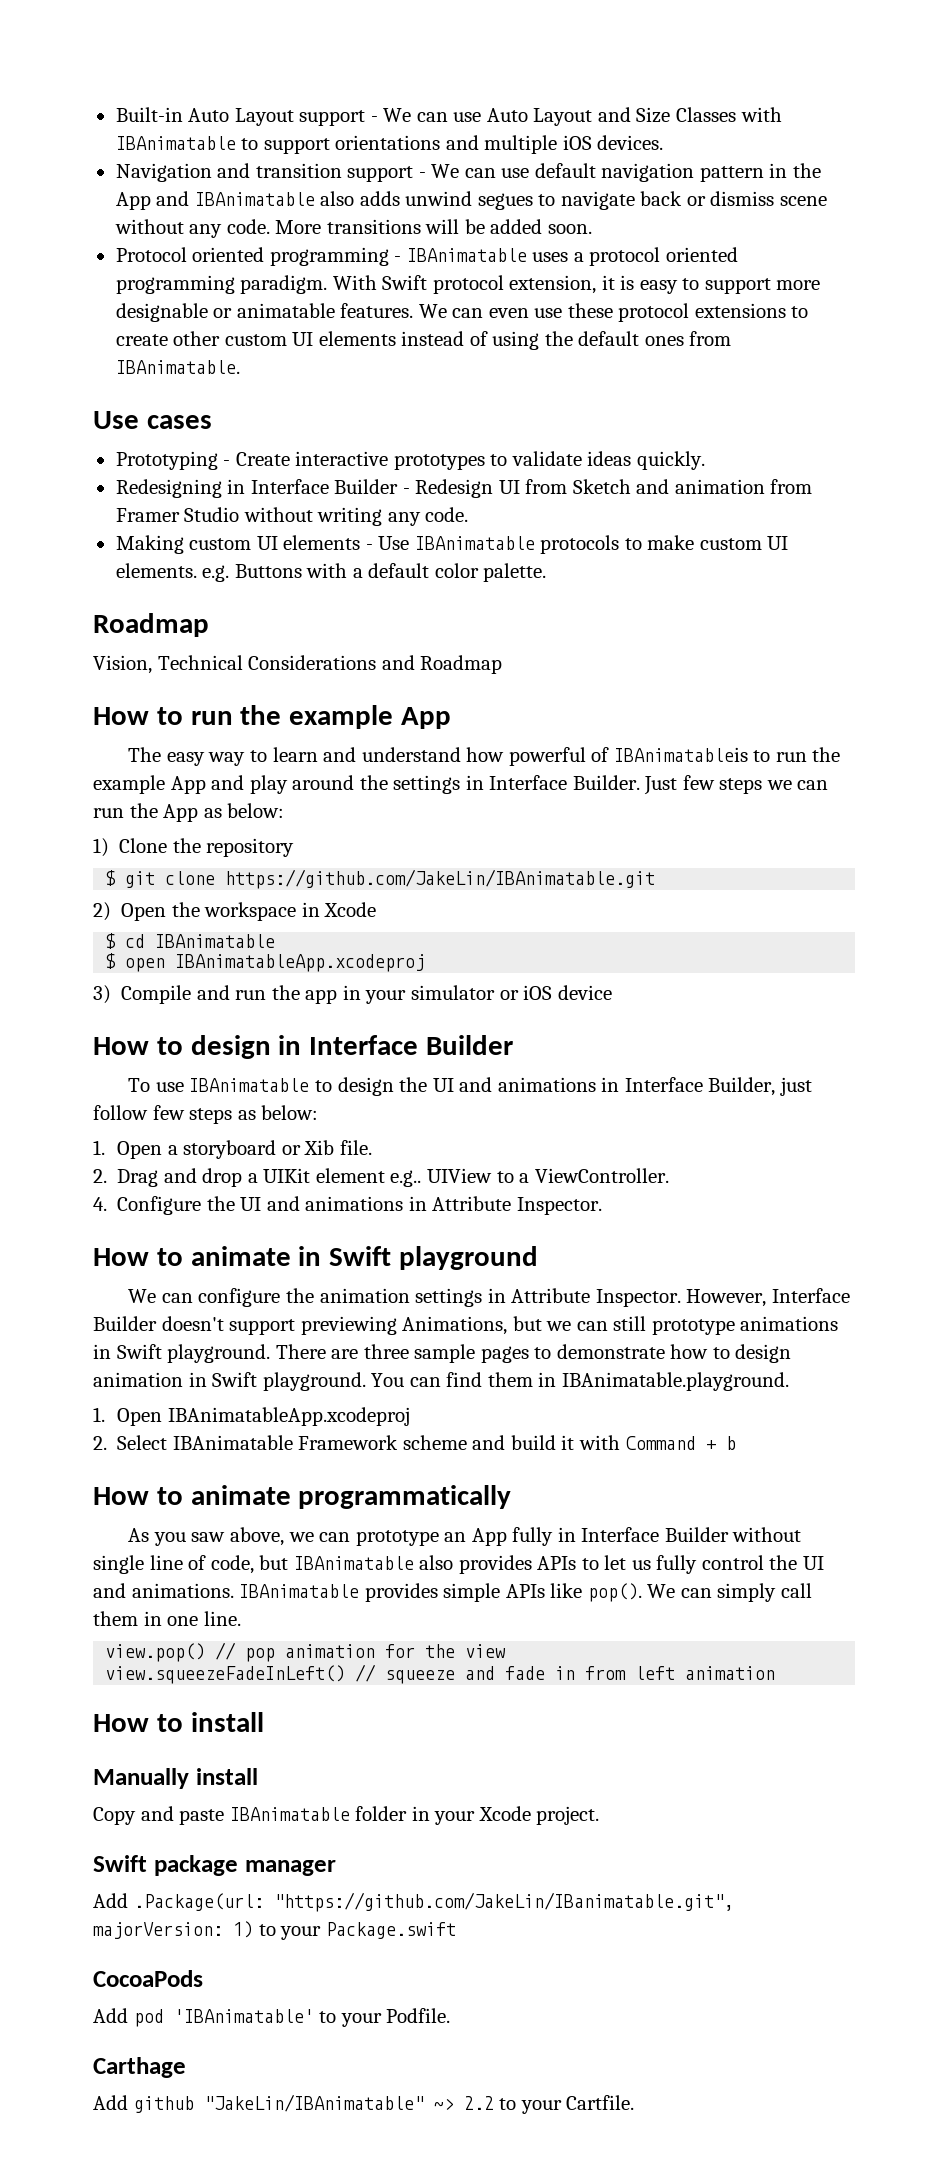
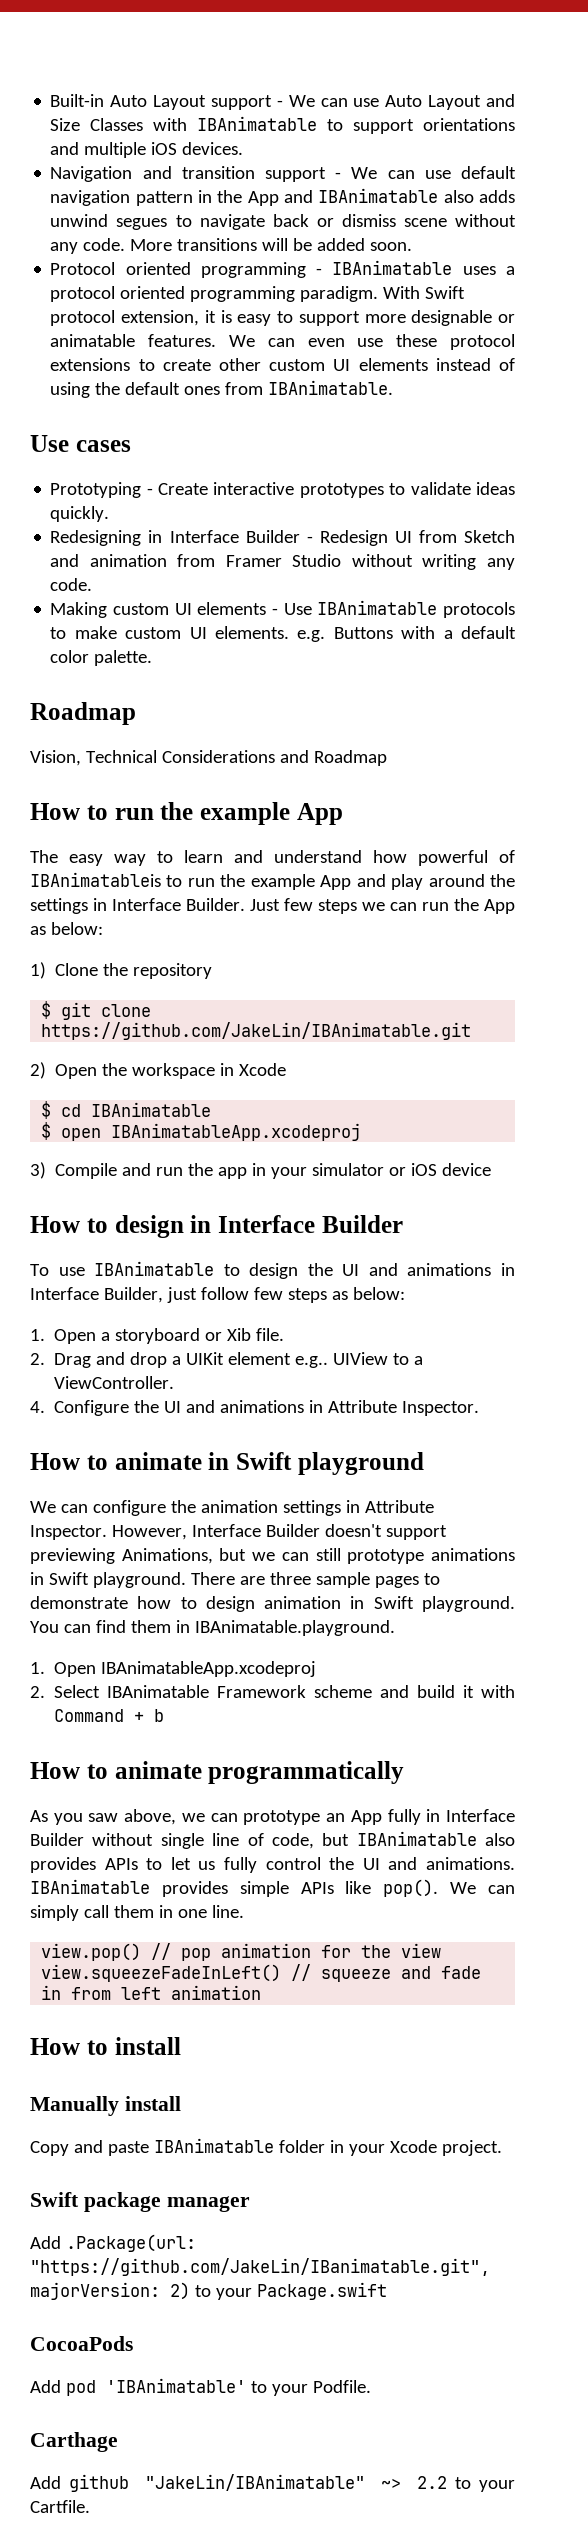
- Add .Package(url: "https://github.com/JakeLin/IBanimatable.git", majorVersion: 1) to your Package.swift
+ Add .Package(url: "https://github.com/JakeLin/IBanimatable.git", majorVersion: 2) to your Package.swift

